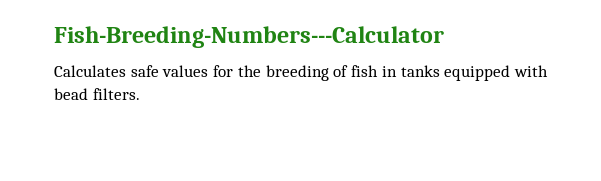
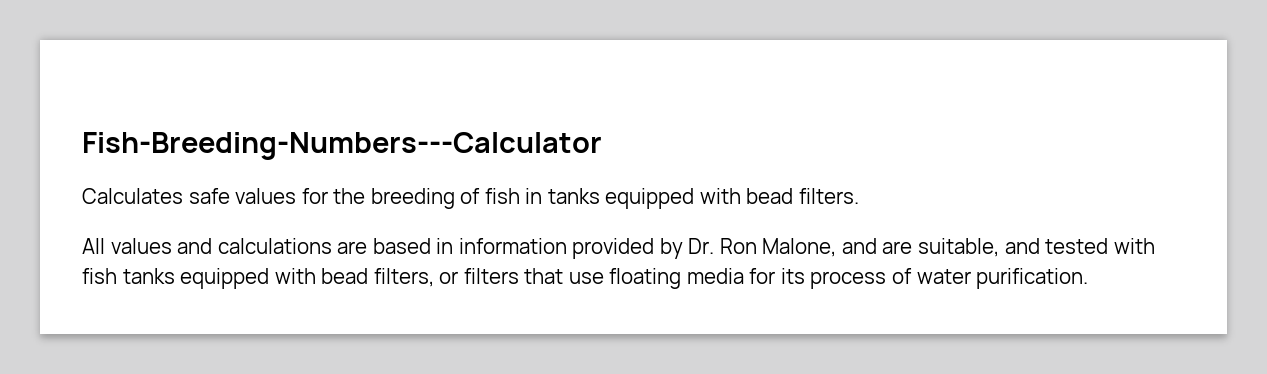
+ All values and calculations are based in information provided by Dr. Ron Malone, and are suitable, and tested with fish tanks equipped with bead filters, or filters that use floating media for its process of water purification.

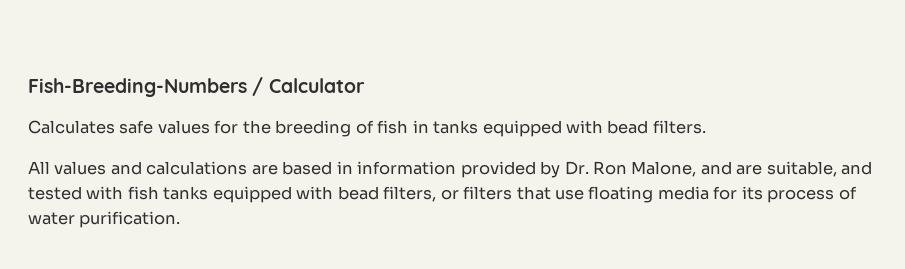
- Fish-Breeding-Numbers---Calculator
+ Fish-Breeding-Numbers / Calculator

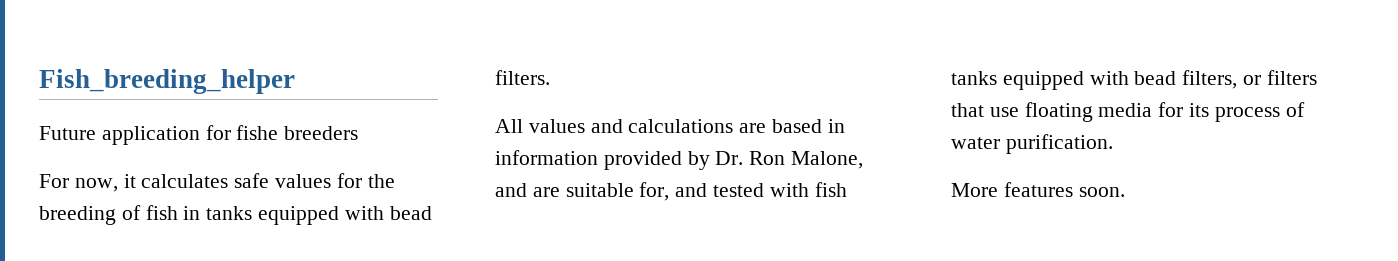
- Fish-Breeding-Numbers / Calculator
- Calculates safe values for the breeding of fish in tanks equipped with bead filters.
+ Fish_breeding_helper
+ Future application for fishe breeders
+ For now, it calculates safe values for the breeding of fish in tanks equipped with bead filters.
- All values and calculations are based in information provided by Dr. Ron Malone, and are suitable, and tested with fish tanks equipped with bead filters, or filters that use floating media for its process of water purification.
+ All values and calculations are based in information provided by Dr. Ron Malone, and are suitable for, and tested with fish tanks equipped with bead filters, or filters that use floating media for its process of water purification.
+ More features soon.

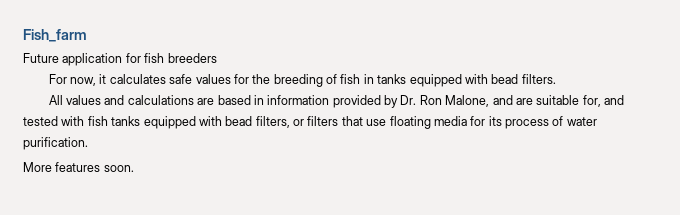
- Fish_breeding_helper
+ Fish_farm
- Future application for fishe breeders
+ Future application for fish breeders

